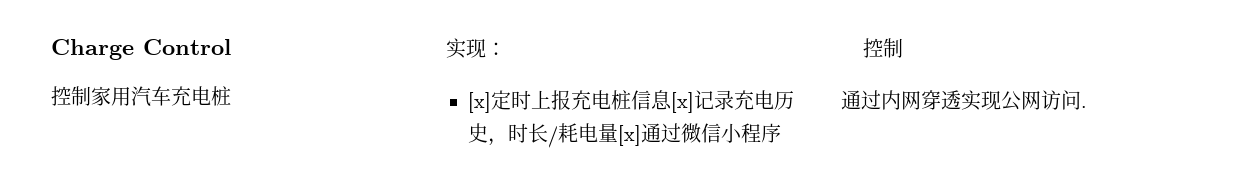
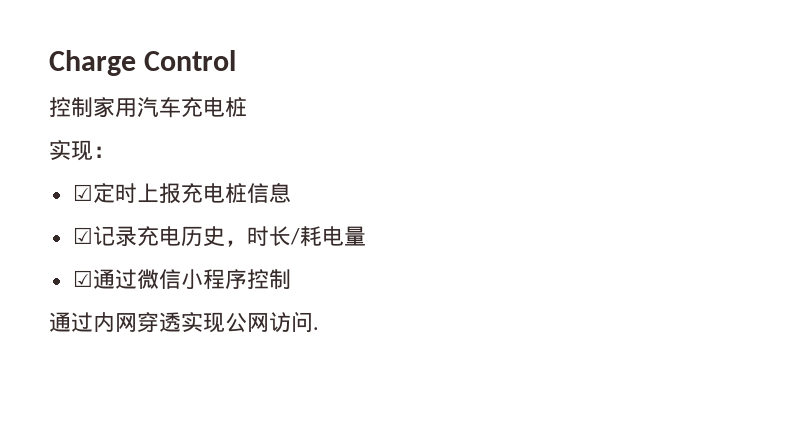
- [x]定时上报充电桩信息[x]记录充电历史，时长/耗电量[x]通过微信小程序控制
+ ☑定时上报充电桩信息
+ ☑记录充电历史，时长/耗电量
+ ☑通过微信小程序控制

